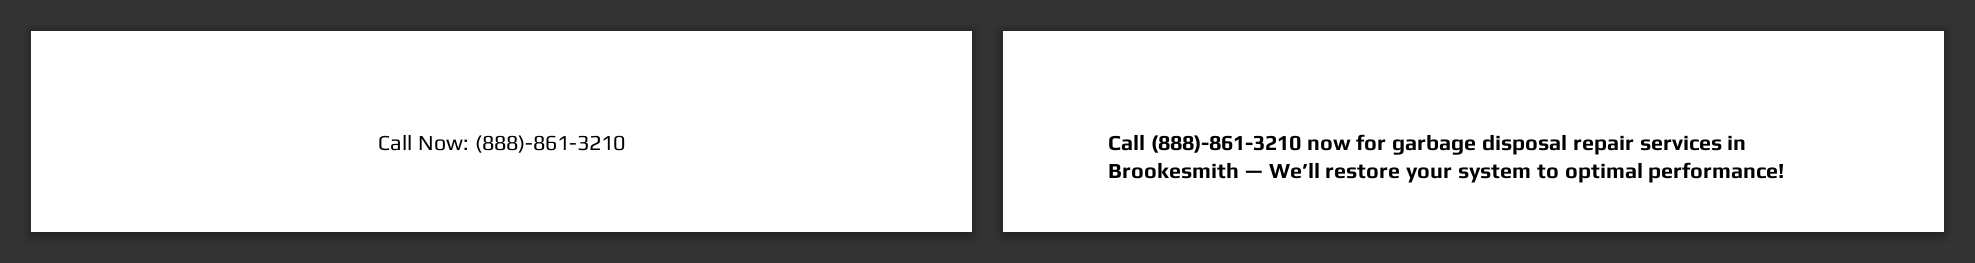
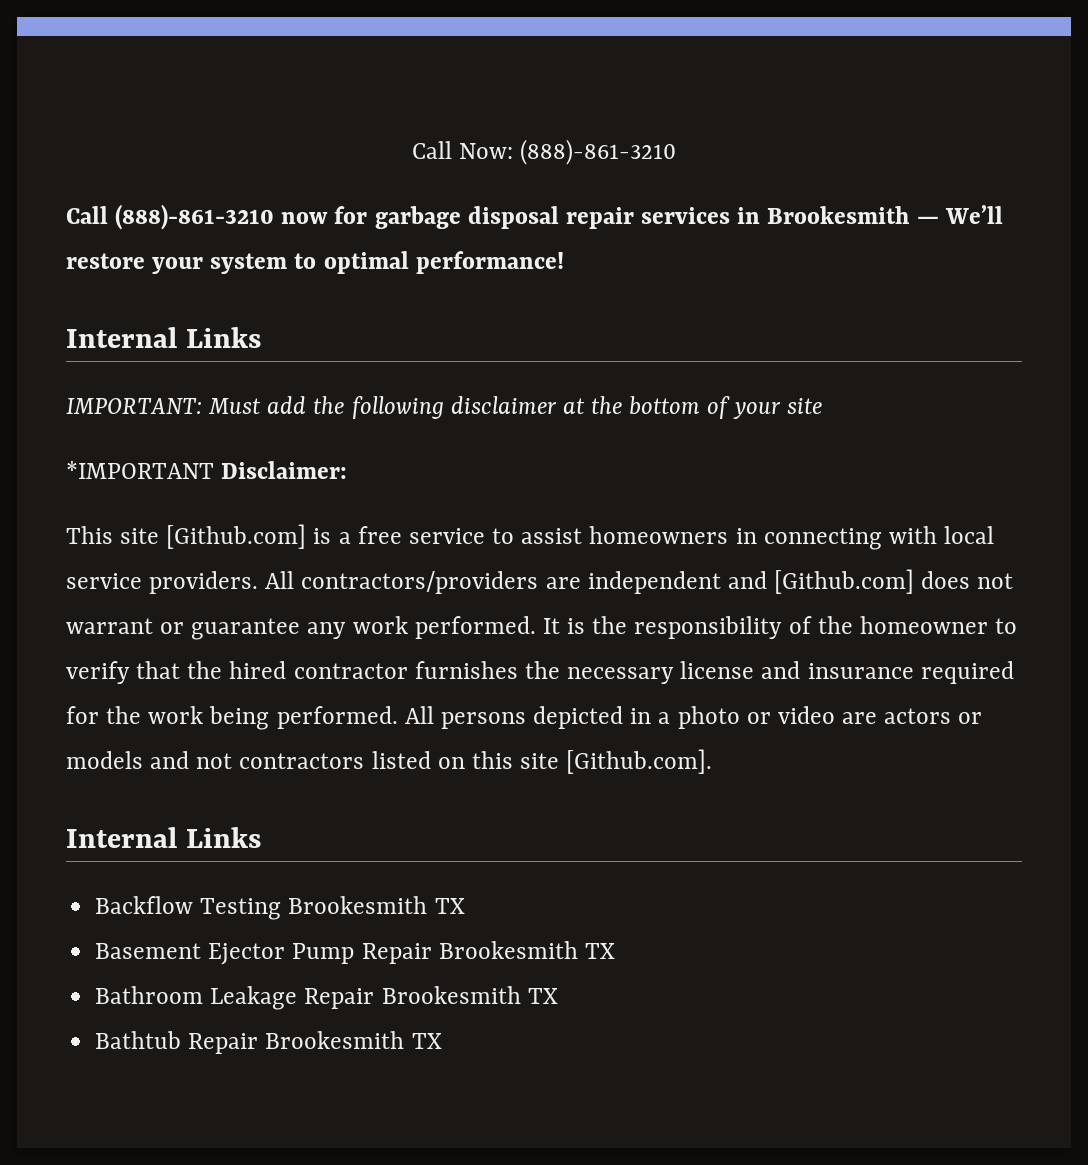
  Call (888)-861-3210 now for garbage disposal repair services in Brookesmith — We’ll restore your system to optimal performance!
+ Internal Links
+ IMPORTANT: Must add the following disclaimer at the bottom of your site
+ *IMPORTANT Disclaimer:
+ This site [Github.com] is a free service to assist homeowners in connecting with local service providers. All contractors/providers are independent and [Github.com] does not warrant or guarantee any work performed. It is the responsibility of the homeowner to verify that the hired contractor furnishes the necessary license and insurance required for the work being performed. All persons depicted in a photo or video are actors or models and not contractors listed on this site [Github.com].
+ Internal Links
+ Backflow Testing Brookesmith TX
+ Basement Ejector Pump Repair Brookesmith TX
+ Bathroom Leakage Repair Brookesmith TX
+ Bathtub Repair Brookesmith TX

